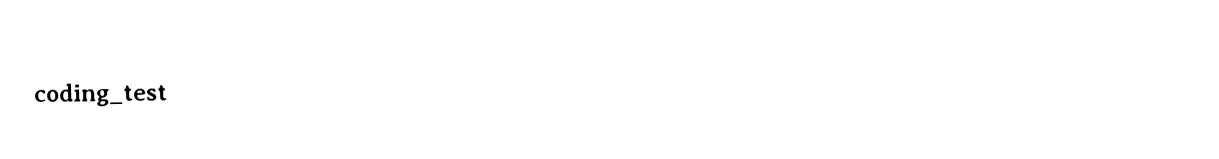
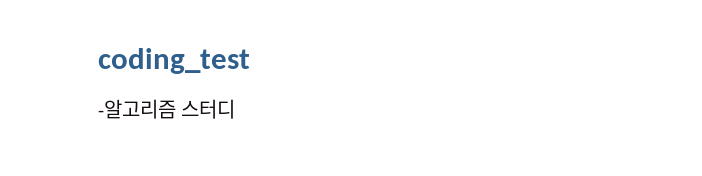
+ -알고리즘 스터디

